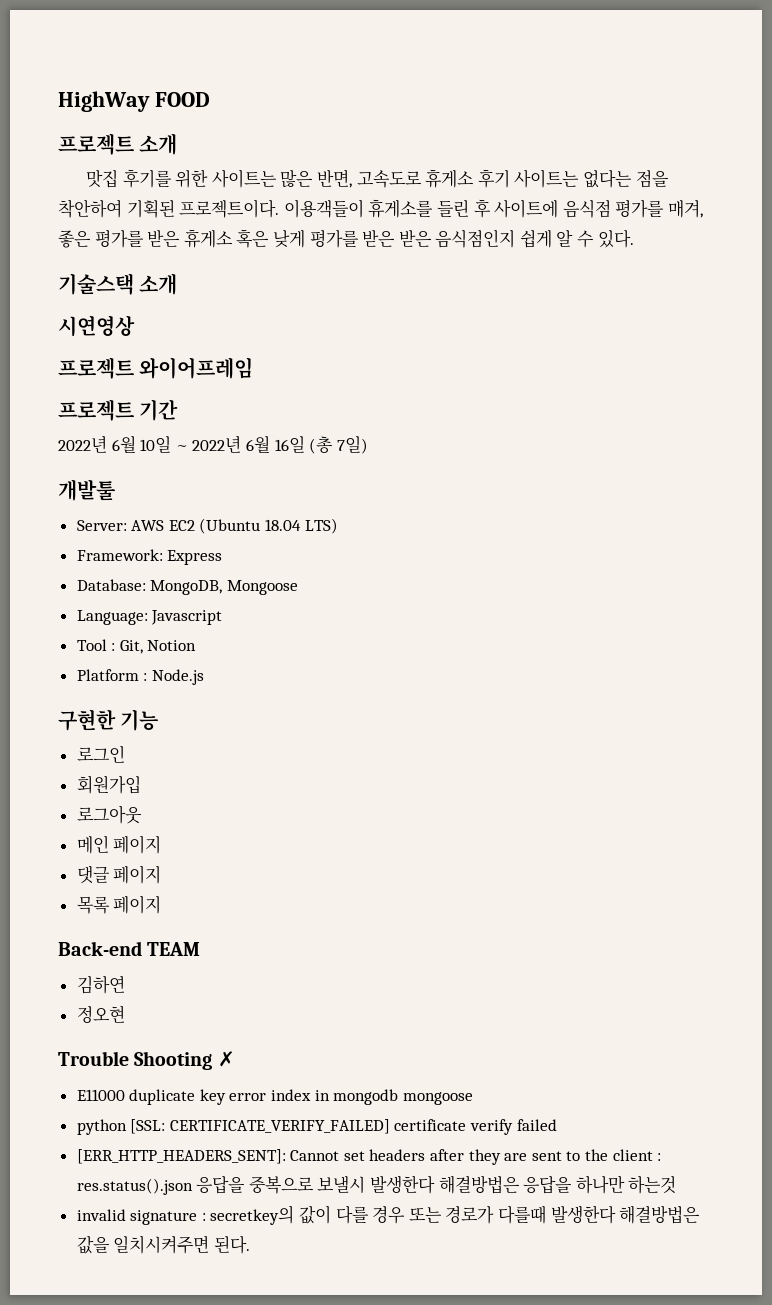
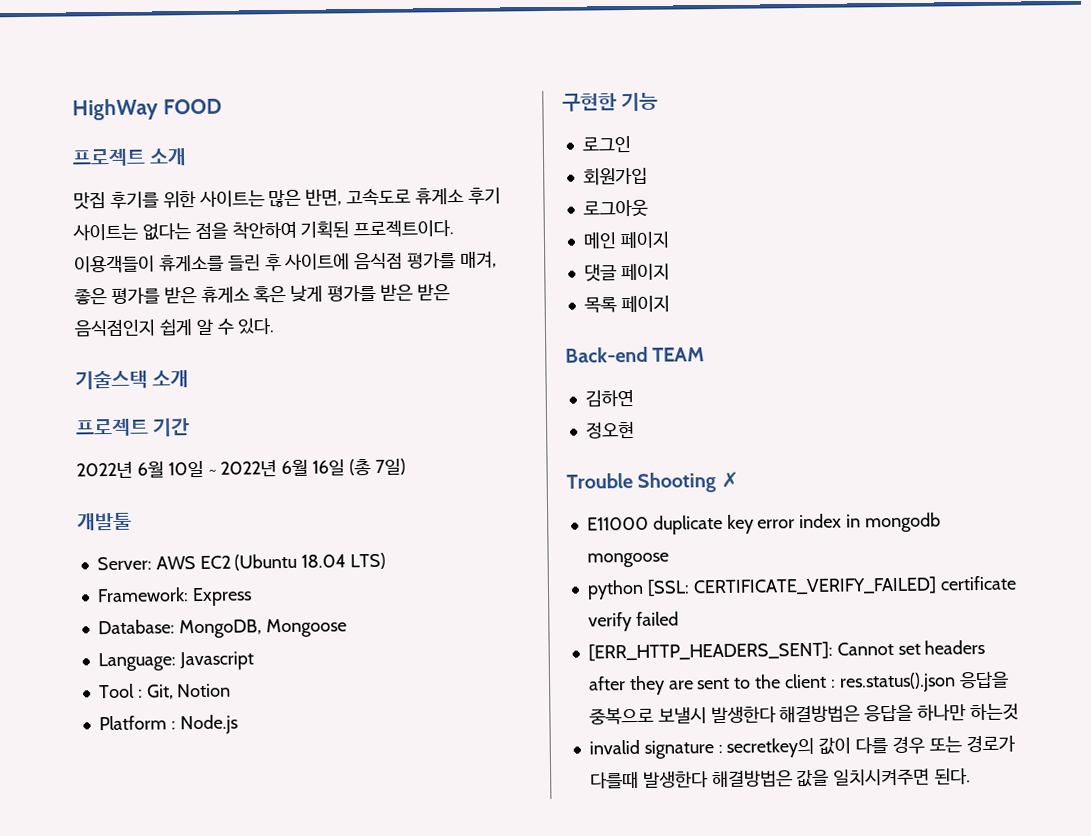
- 시연영상
- 프로젝트 와이어프레임

